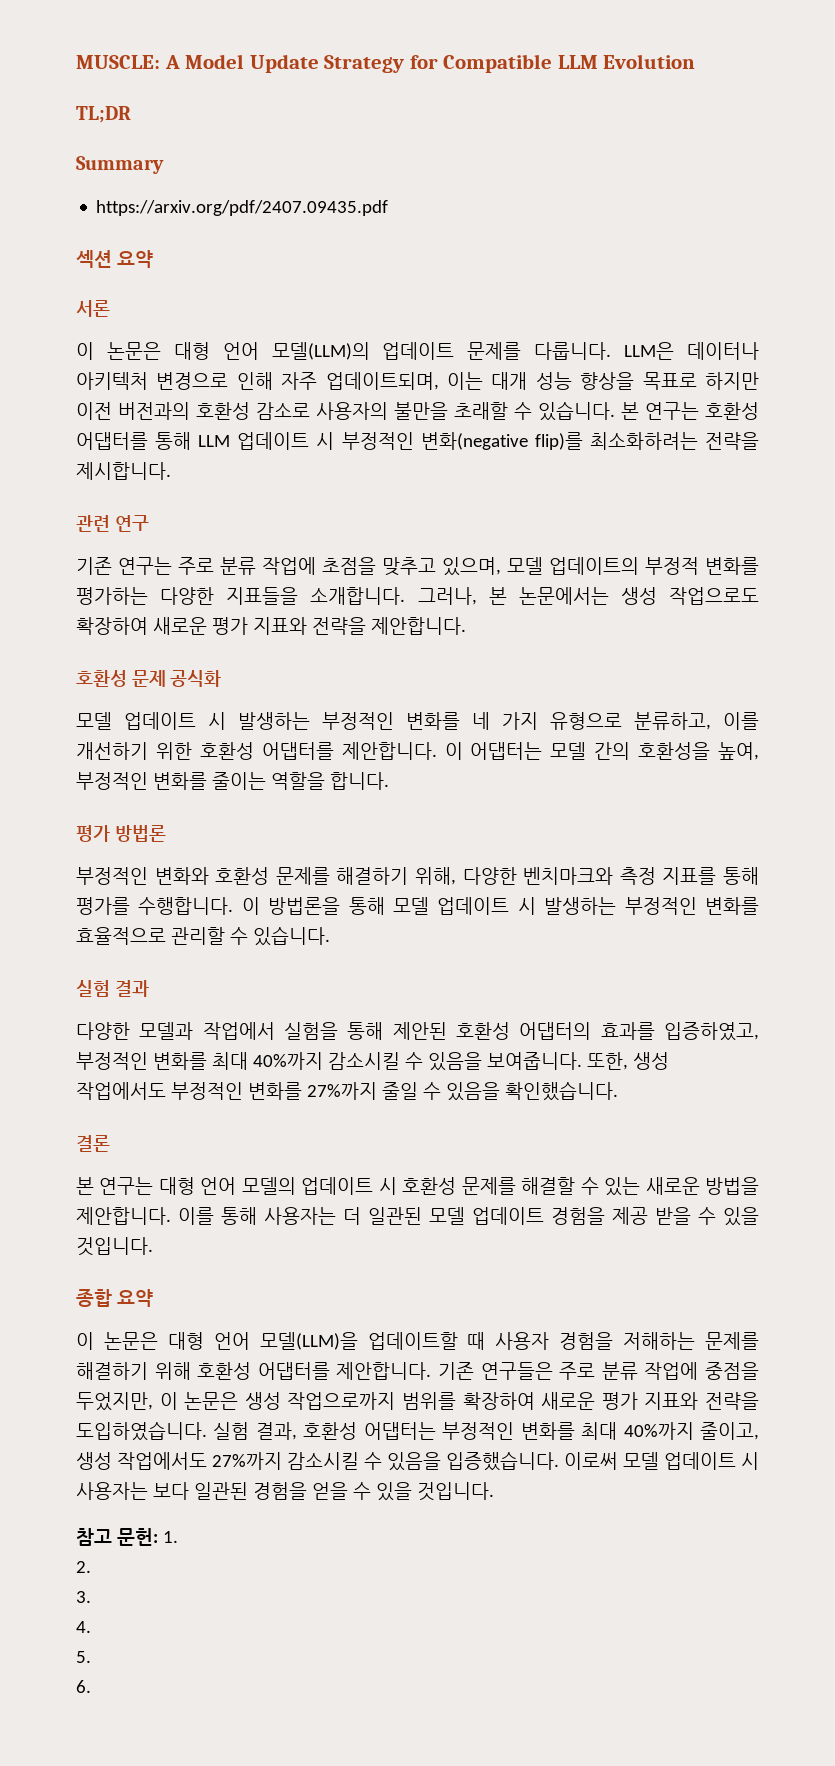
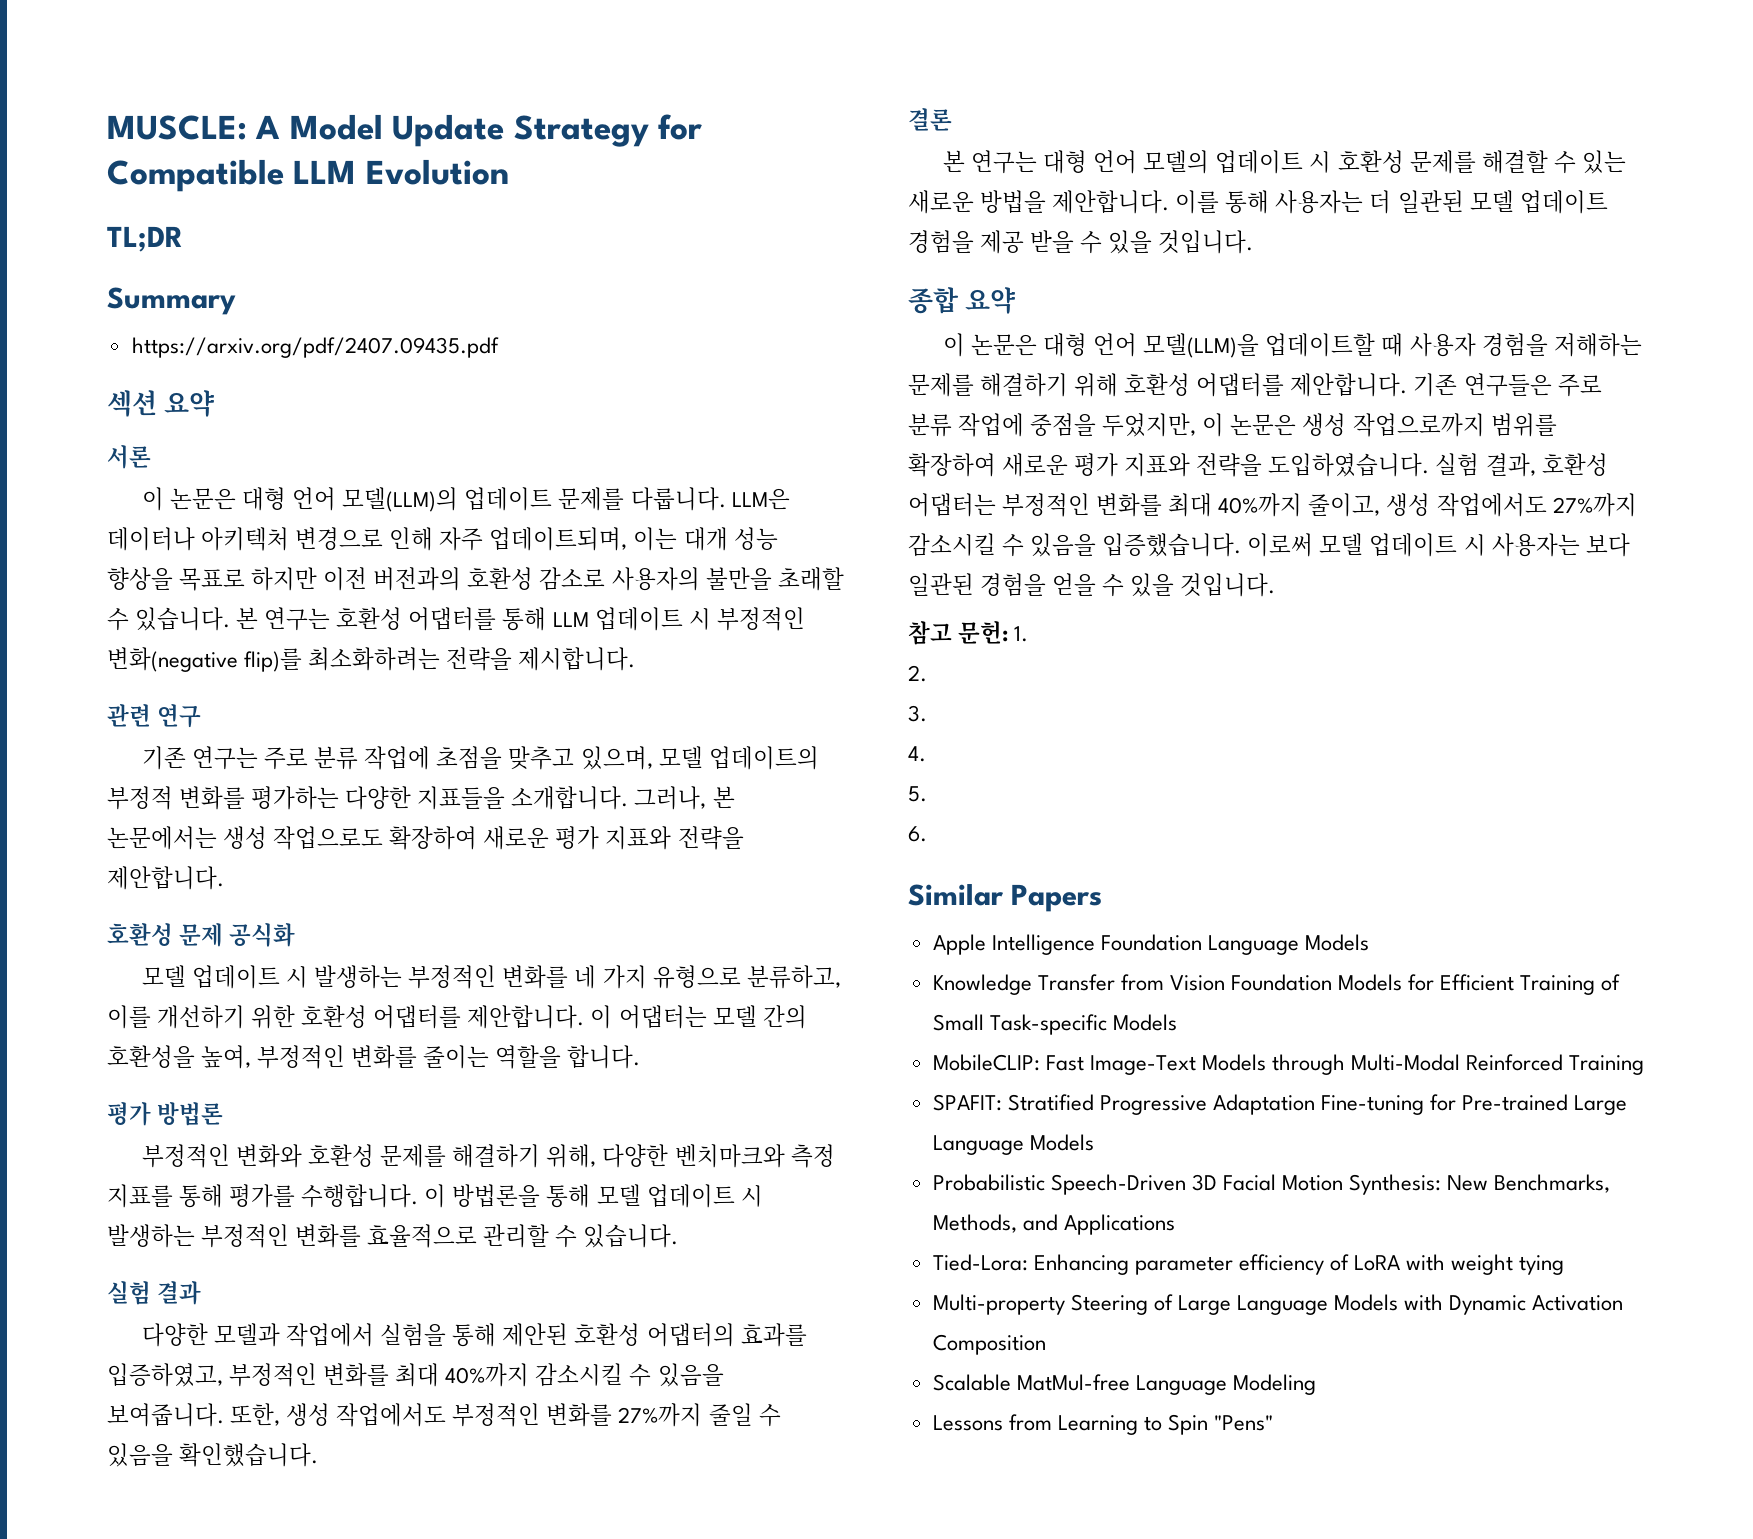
+ Similar Papers
+ Apple Intelligence Foundation Language Models
+ Knowledge Transfer from Vision Foundation Models for Efficient Training of Small Task-specific Models
+ MobileCLIP: Fast Image-Text Models through Multi-Modal Reinforced Training
+ SPAFIT: Stratified Progressive Adaptation Fine-tuning for Pre-trained Large Language Models
+ Probabilistic Speech-Driven 3D Facial Motion Synthesis: New Benchmarks, Methods, and Applications
+ Tied-Lora: Enhancing parameter efficiency of LoRA with weight tying
+ Multi-property Steering of Large Language Models with Dynamic Activation Composition
+ Scalable MatMul-free Language Modeling
+ Lessons from Learning to Spin "Pens"

